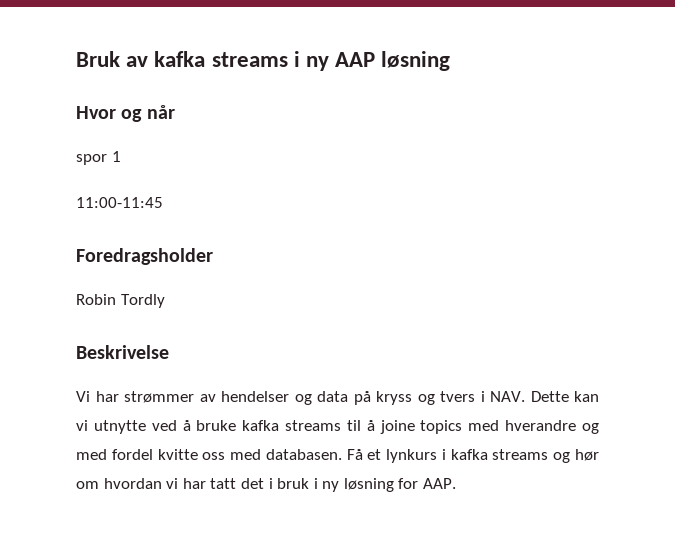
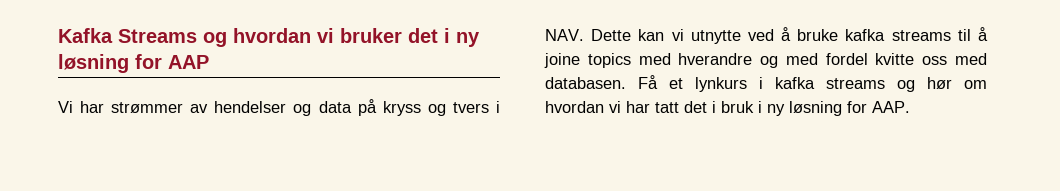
- Bruk av kafka streams i ny AAP løsning
- Hvor og når
- spor 1
- 11:00-11:45
- Foredragsholder
- Robin Tordly
- Beskrivelse
+ Kafka Streams og hvordan vi bruker det i ny løsning for AAP

